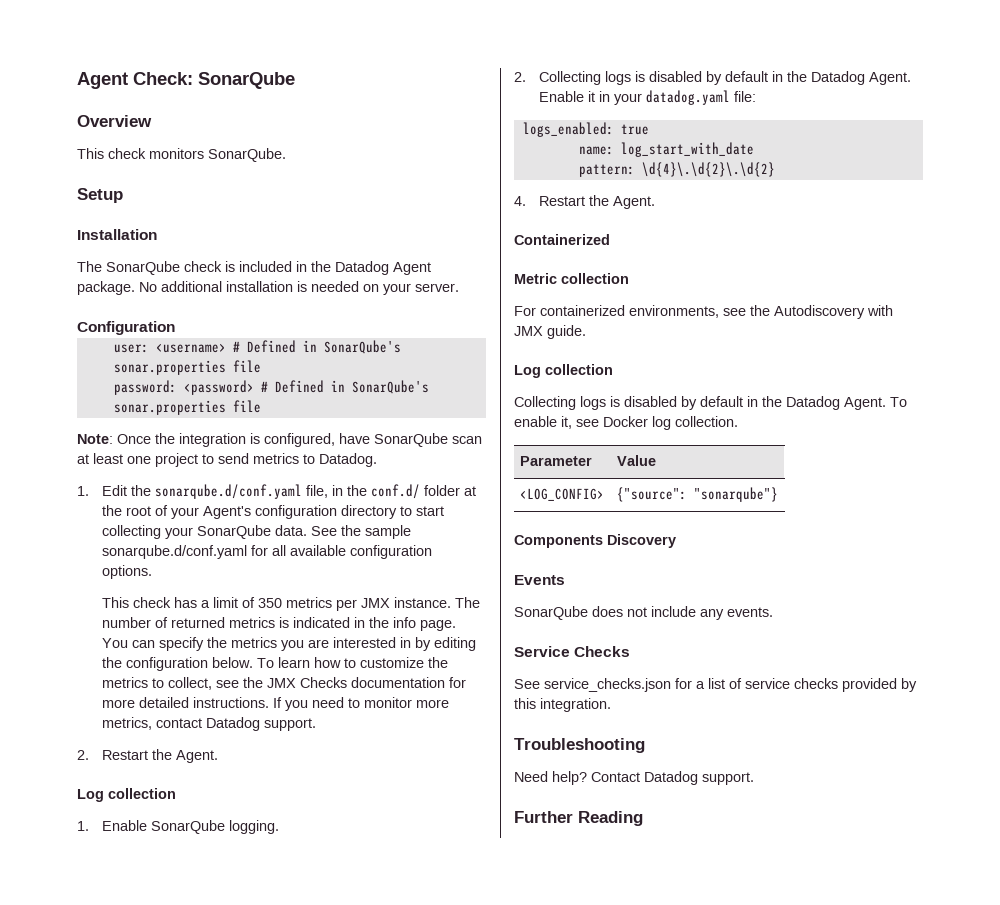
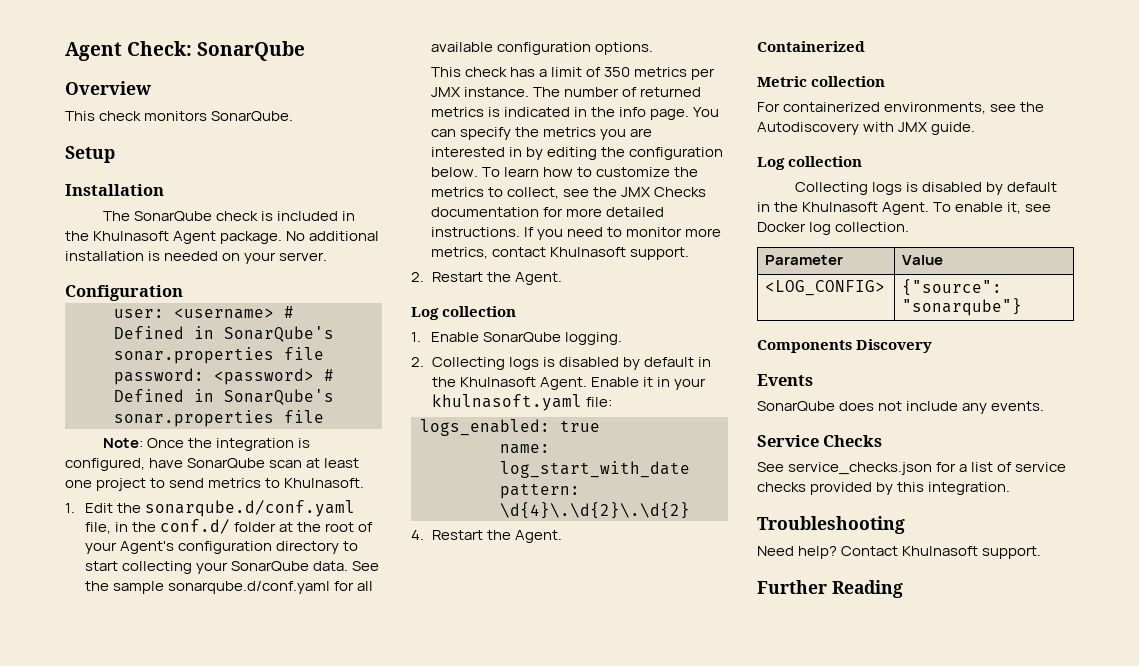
- The SonarQube check is included in the Datadog Agent package.
+ The SonarQube check is included in the Khulnasoft Agent package.
- Note: Once the integration is configured, have SonarQube scan at least one project to send metrics to Datadog.
+ Note: Once the integration is configured, have SonarQube scan at least one project to send metrics to Khulnasoft.
- If you need to monitor more metrics, contact Datadog support.
+ If you need to monitor more metrics, contact Khulnasoft support.
- 2. Collecting logs is disabled by default in the Datadog Agent.
+ 2. Collecting logs is disabled by default in the Khulnasoft Agent.
- Enable it in your datadog.yaml file:
+ Enable it in your khulnasoft.yaml file:
  For containerized environments, see the Autodiscovery with JMX guide.
  Log collection
- Collecting logs is disabled by default in the Datadog Agent.
+ Collecting logs is disabled by default in the Khulnasoft Agent.
- Contact Datadog support.
+ Contact Khulnasoft support.

